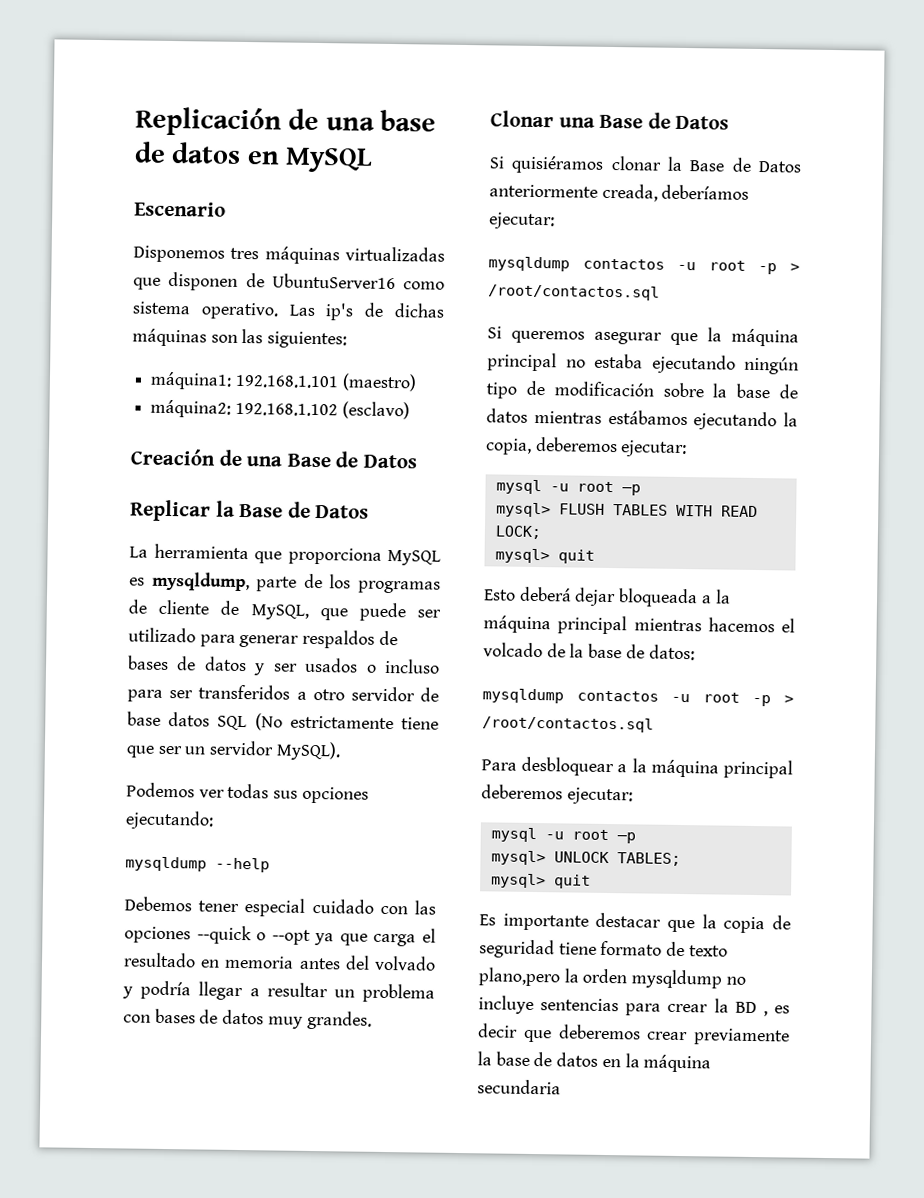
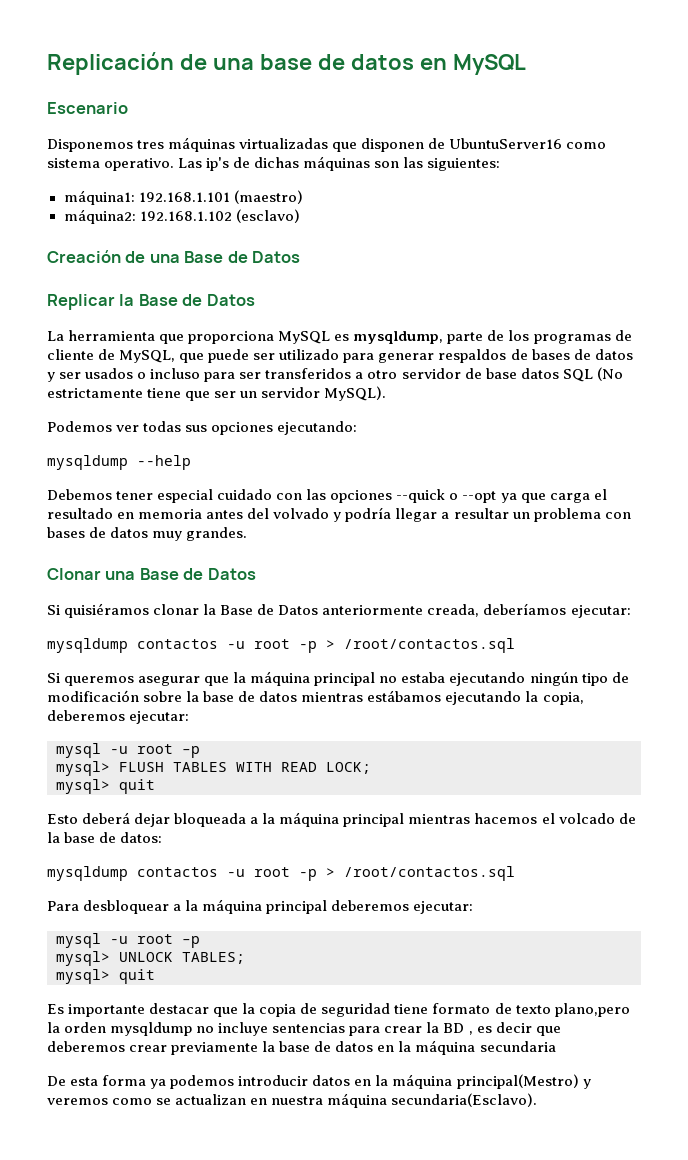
+ De esta forma ya podemos introducir datos en la máquina principal(Mestro) y veremos como se actualizan en nuestra máquina secundaria(Esclavo).

